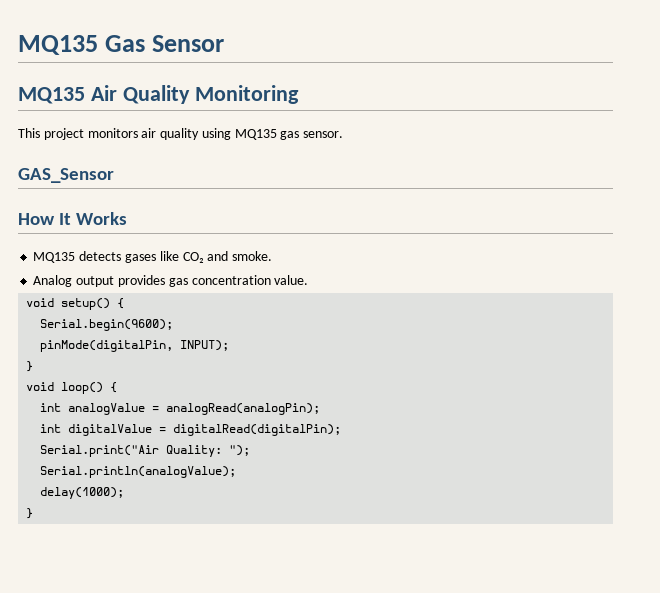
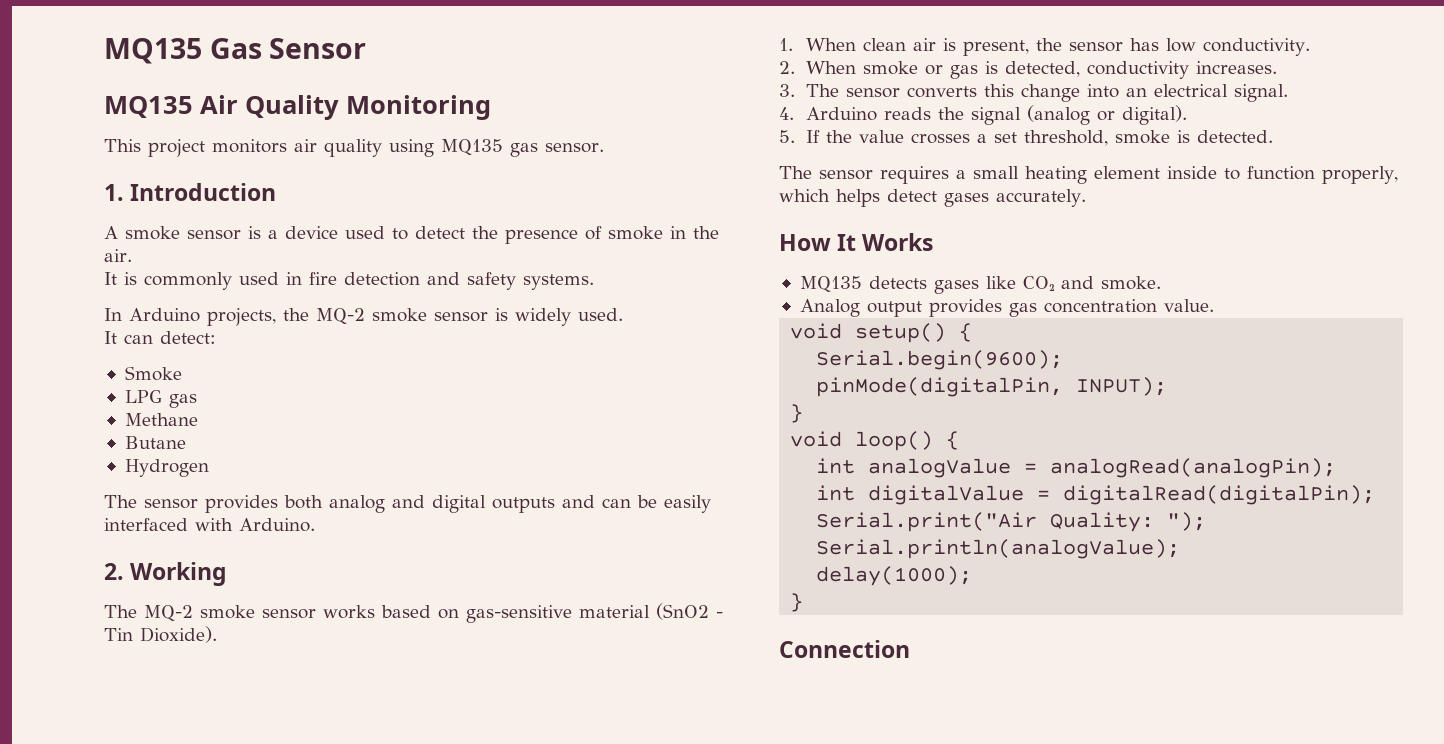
- GAS_Sensor
+ 1. Introduction
+ A smoke sensor is a device used to detect the presence of smoke in the air.
+ It is commonly used in fire detection and safety systems.
+ In Arduino projects, the MQ-2 smoke sensor is widely used.
+ It can detect:
+ Smoke
+ LPG gas
+ Methane
+ Butane
+ Hydrogen
+ The sensor provides both analog and digital outputs and can be easily interfaced with Arduino.
+ 2. Working
+ The MQ-2 smoke sensor works based on gas-sensitive material (SnO2 - Tin Dioxide).
+ 1. When clean air is present, the sensor has low conductivity.
+ 2. When smoke or gas is detected, conductivity increases.
+ 3. The sensor converts this change into an electrical signal.
+ 4. Arduino reads the signal (analog or digital).
+ 5. If the value crosses a set threshold, smoke is detected.
+ The sensor requires a small heating element inside to function properly, which helps detect gases accurately.
+ Connection

